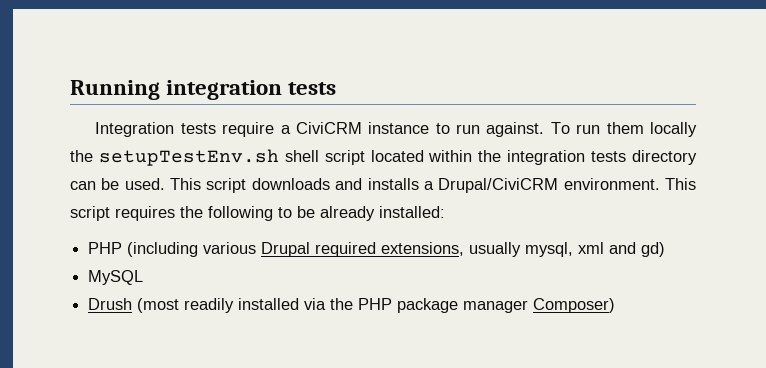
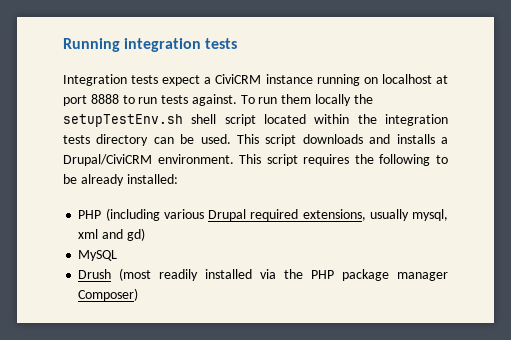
- Integration tests require a CiviCRM instance to run against.
+ Integration tests expect a CiviCRM instance running on localhost at port 8888 to run tests against.

